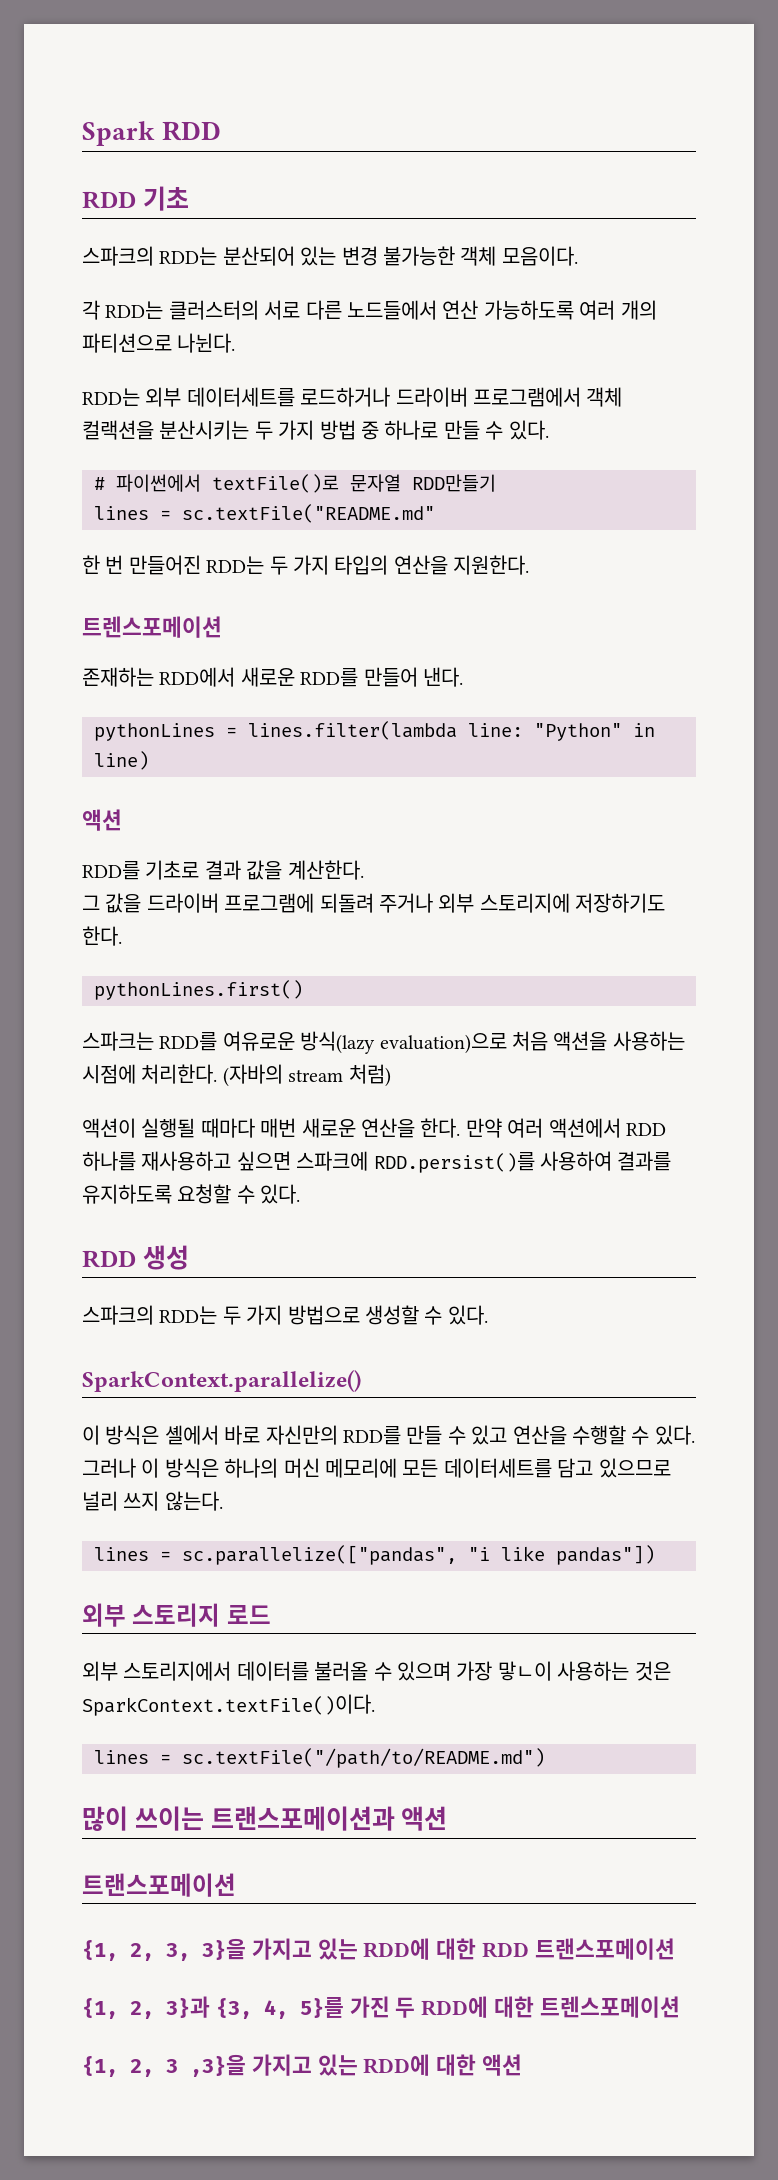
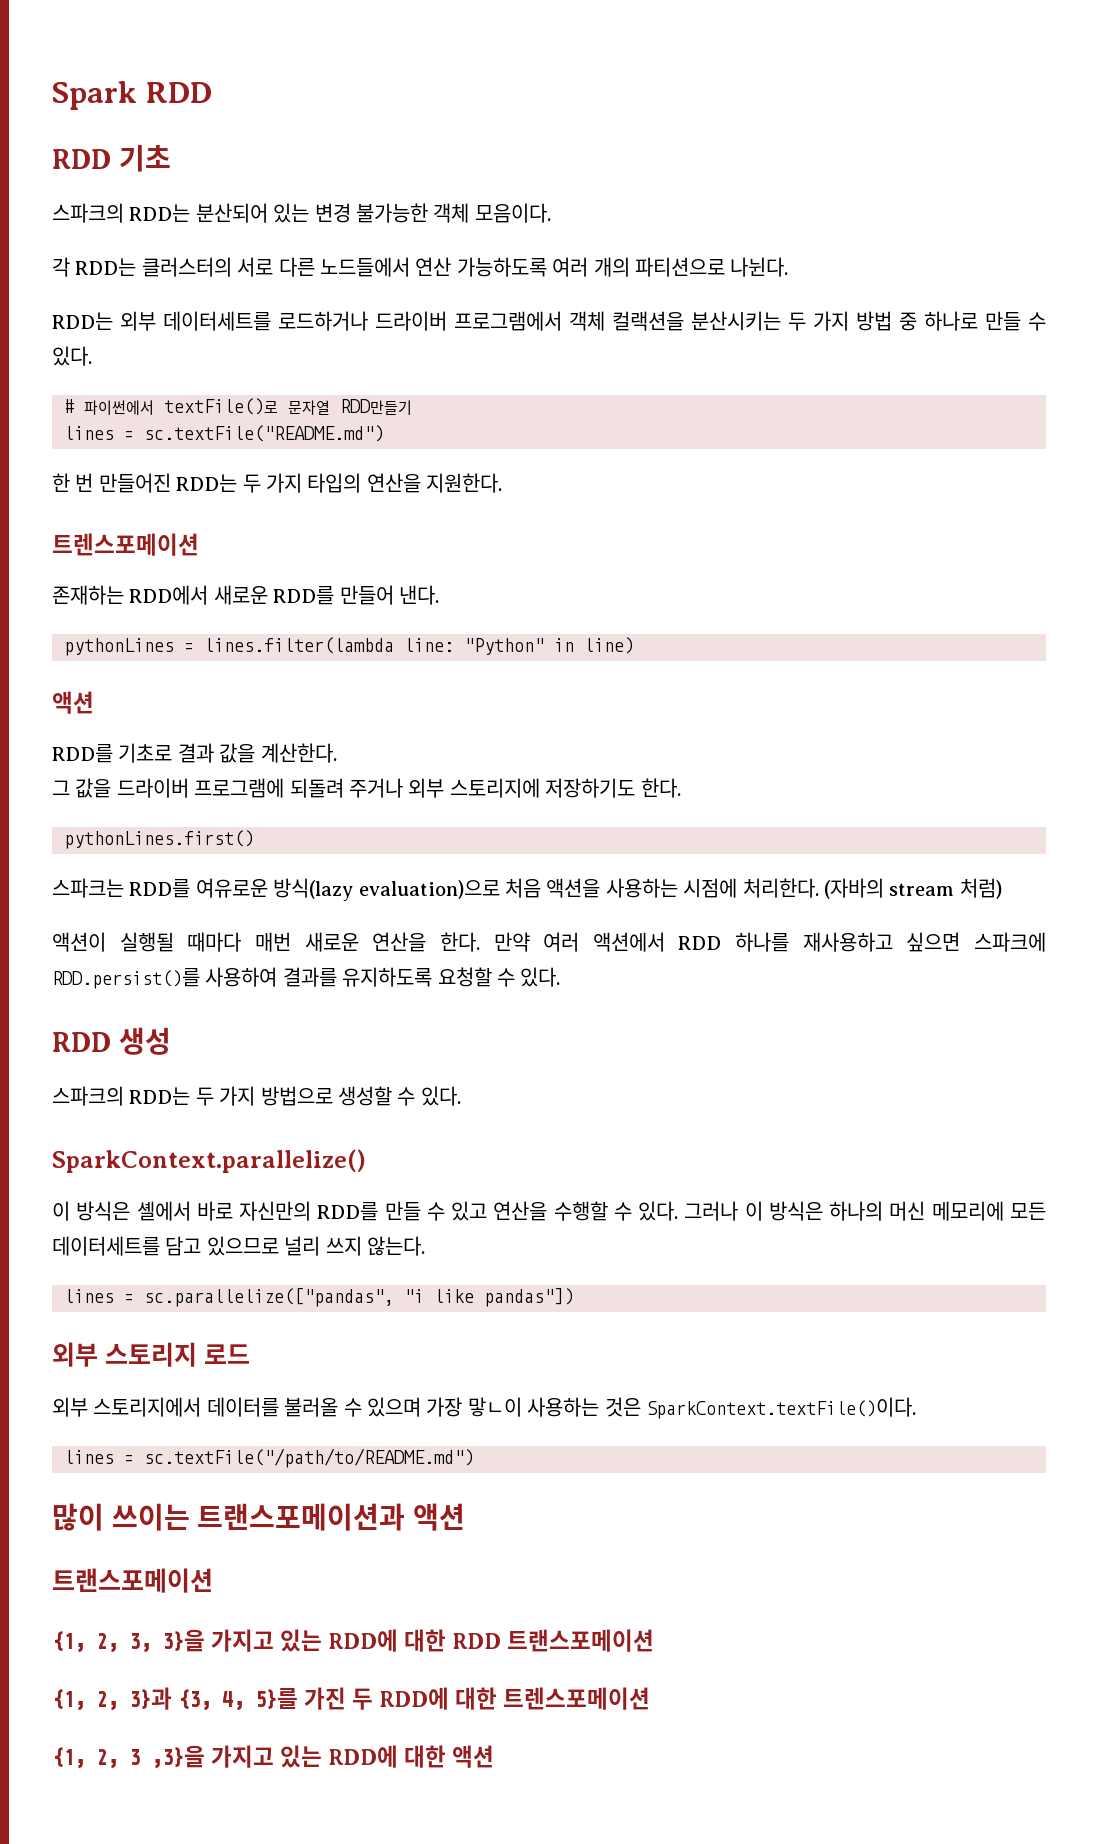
- lines = sc.textFile("README.md"
+ lines = sc.textFile("README.md")

